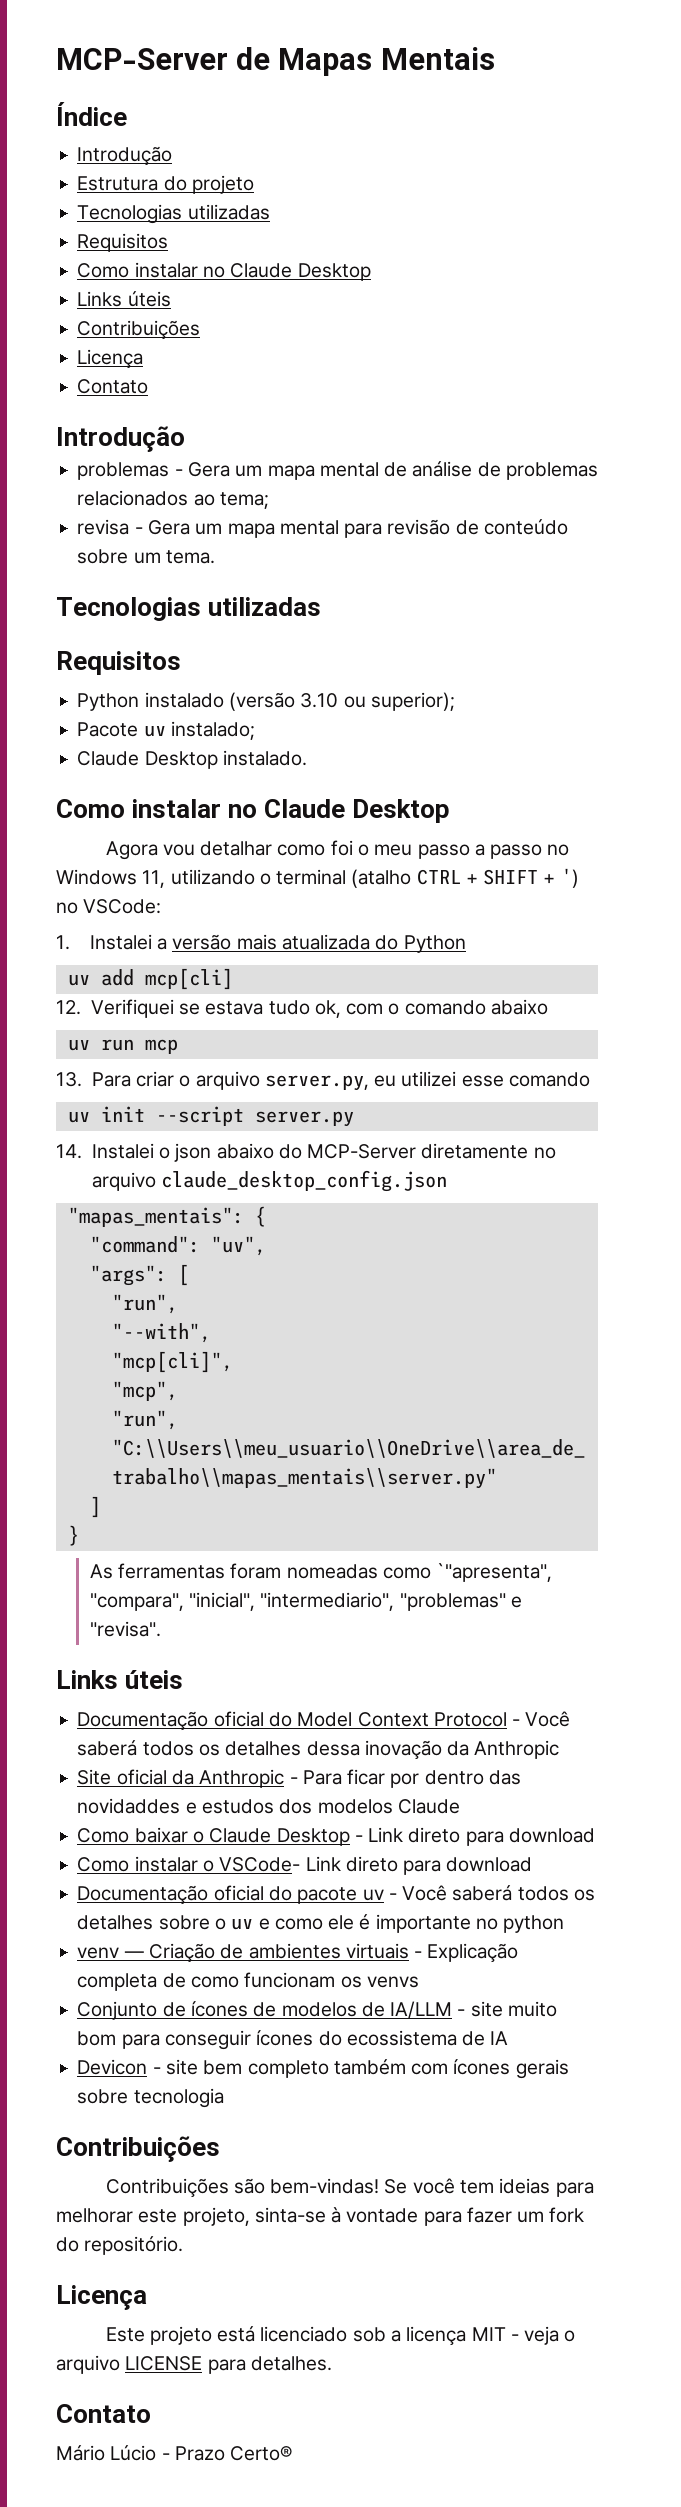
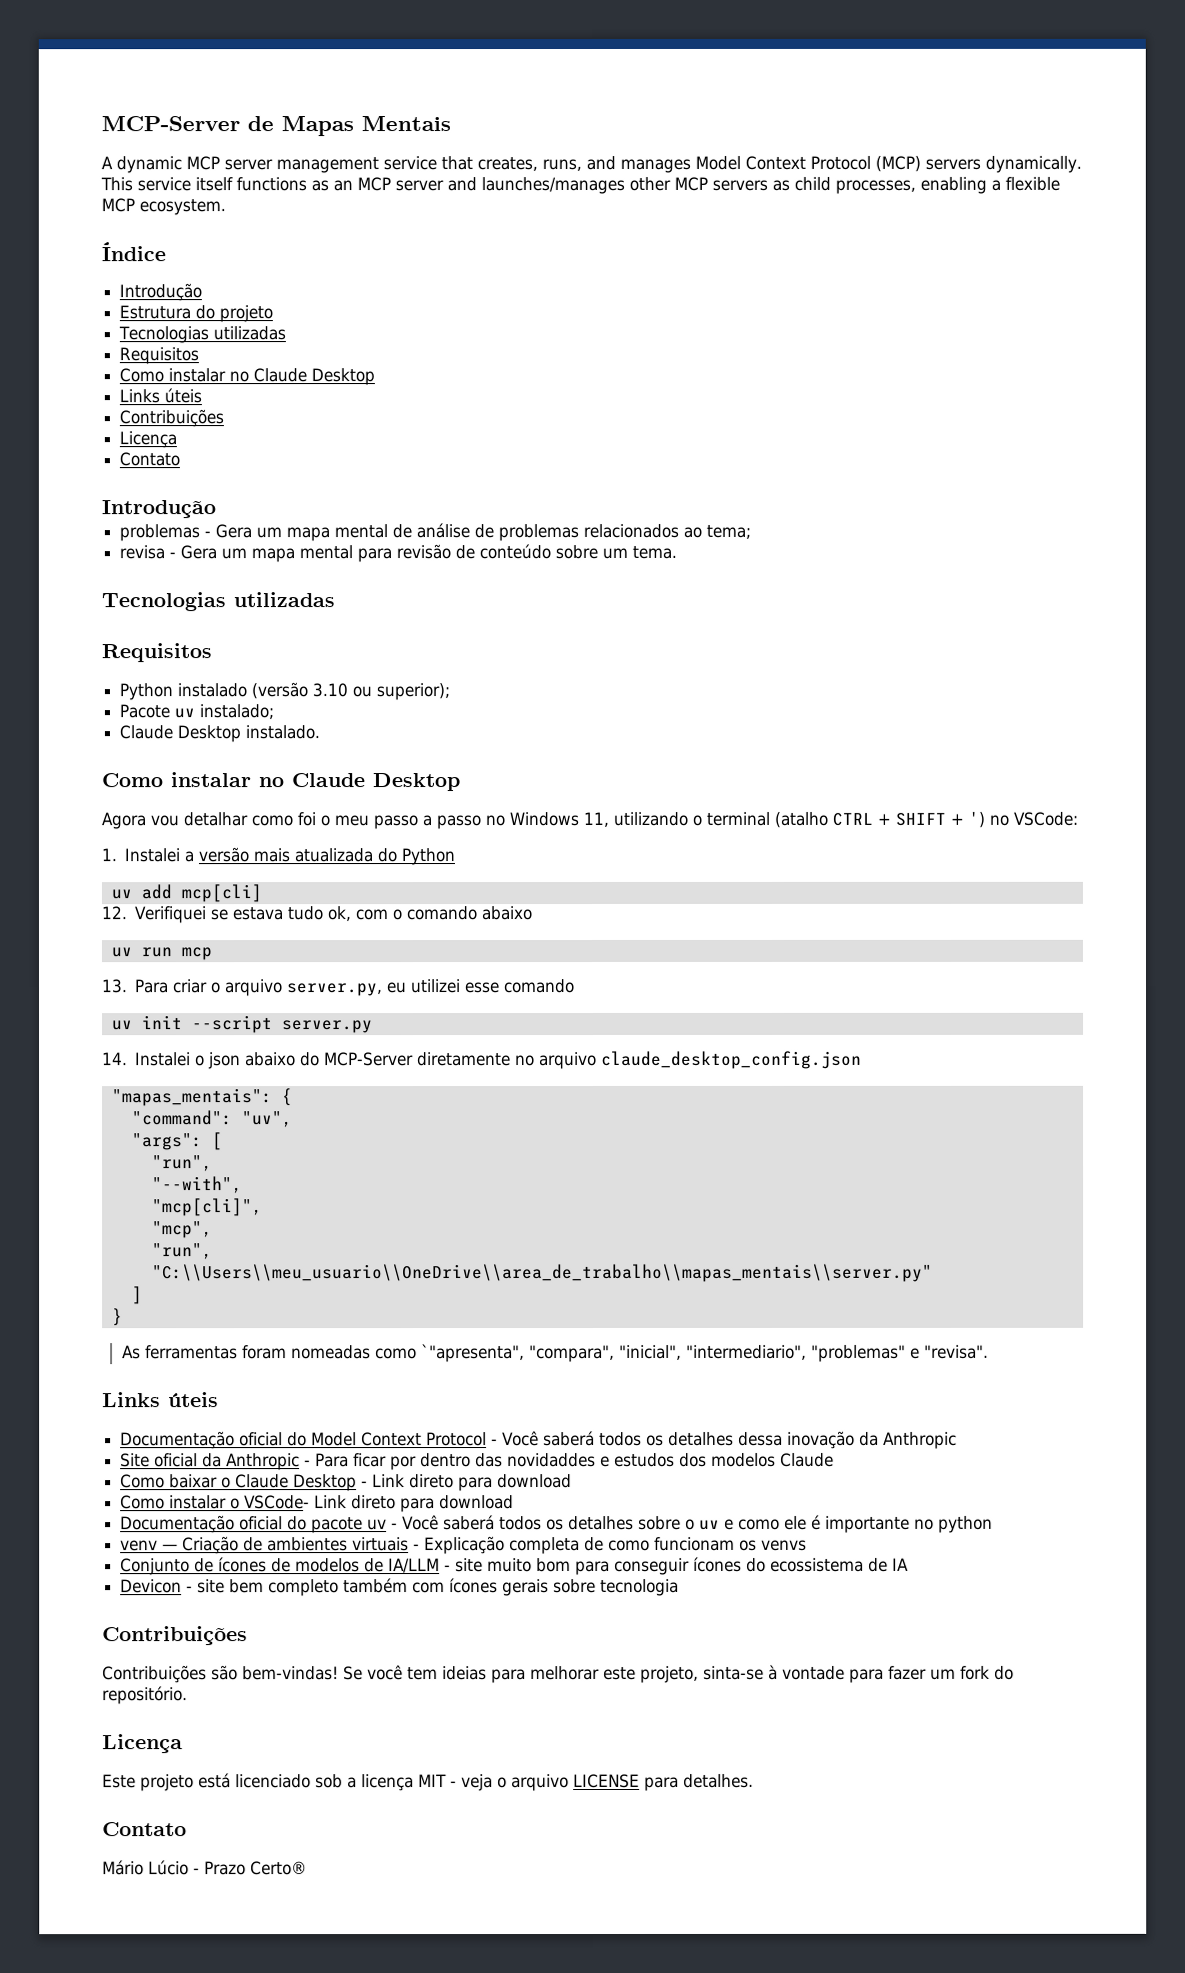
+ A dynamic MCP server management service that creates, runs, and manages Model Context Protocol (MCP) servers dynamically. This service itself functions as an MCP server and launches/manages other MCP servers as child processes, enabling a flexible MCP ecosystem.

